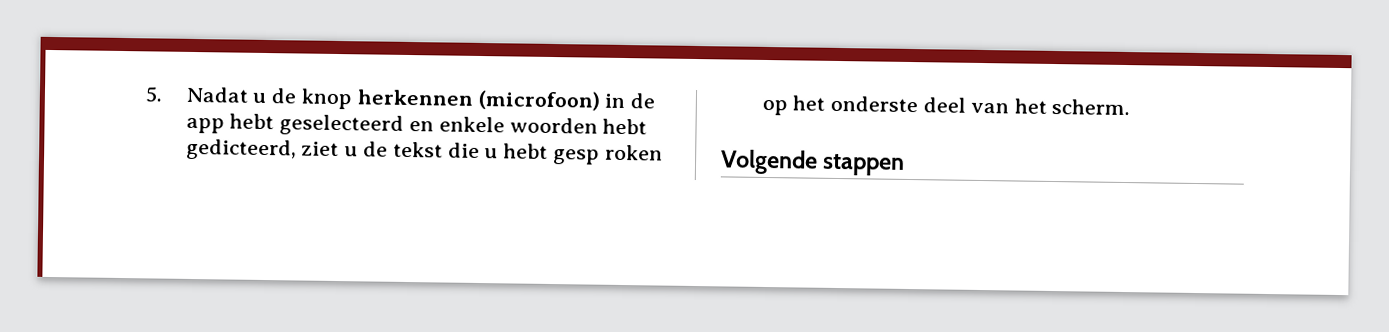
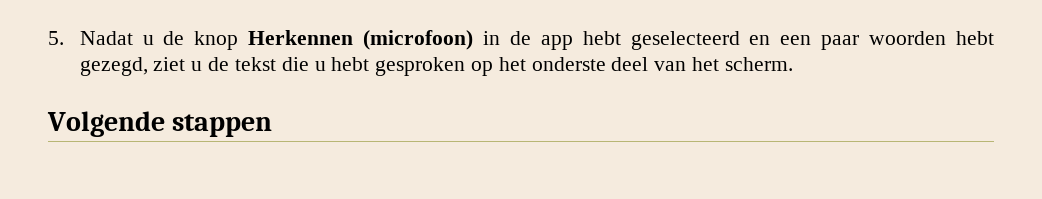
- 5. Nadat u de knop herkennen (microfoon) in de app hebt geselecteerd en enkele woorden hebt gedicteerd, ziet u de tekst die u hebt gesp roken op het onderste deel van het scherm.
+ 5. Nadat u de knop Herkennen (microfoon) in de app hebt geselecteerd en een paar woorden hebt gezegd, ziet u de tekst die u hebt gesproken op het onderste deel van het scherm.

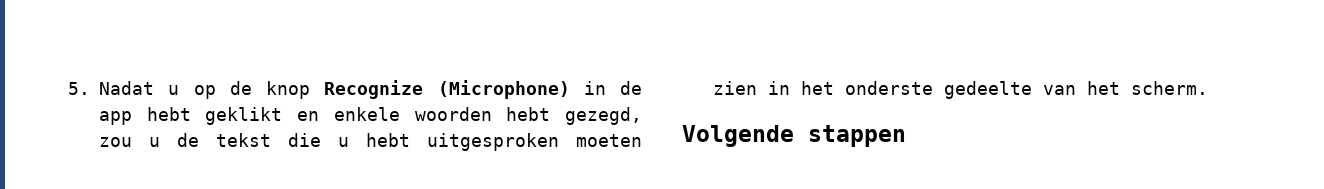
- 5. Nadat u de knop Herkennen (microfoon) in de app hebt geselecteerd en een paar woorden hebt gezegd, ziet u de tekst die u hebt gesproken op het onderste deel van het scherm.
+ 5. Nadat u op de knop Recognize (Microphone) in de app hebt geklikt en enkele woorden hebt gezegd, zou u de tekst die u hebt uitgesproken moeten zien in het onderste gedeelte van het scherm.

